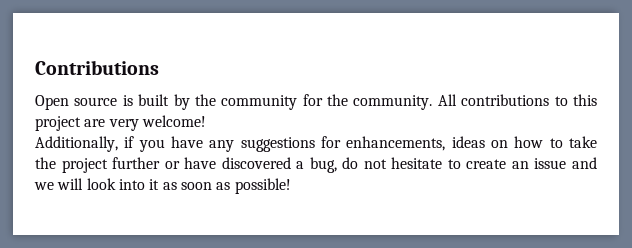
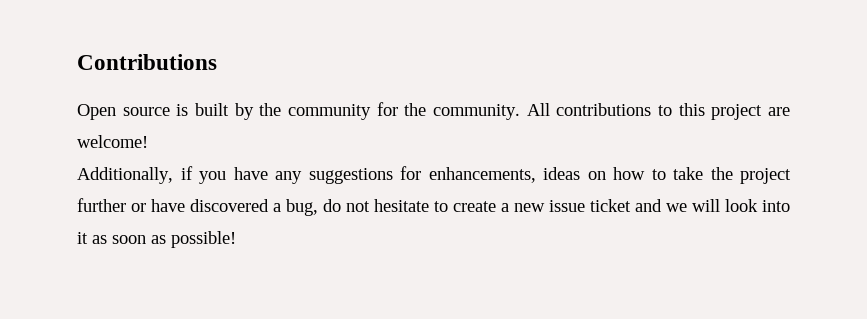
- All contributions to this project are very welcome!
+ All contributions to this project are welcome!
- Additionally, if you have any suggestions for enhancements, ideas on how to take the project further or have discovered a bug, do not hesitate to create an issue and we will look into it as soon as possible!
+ Additionally, if you have any suggestions for enhancements, ideas on how to take the project further or have discovered a bug, do not hesitate to create a new issue ticket and we will look into it as soon as possible!

